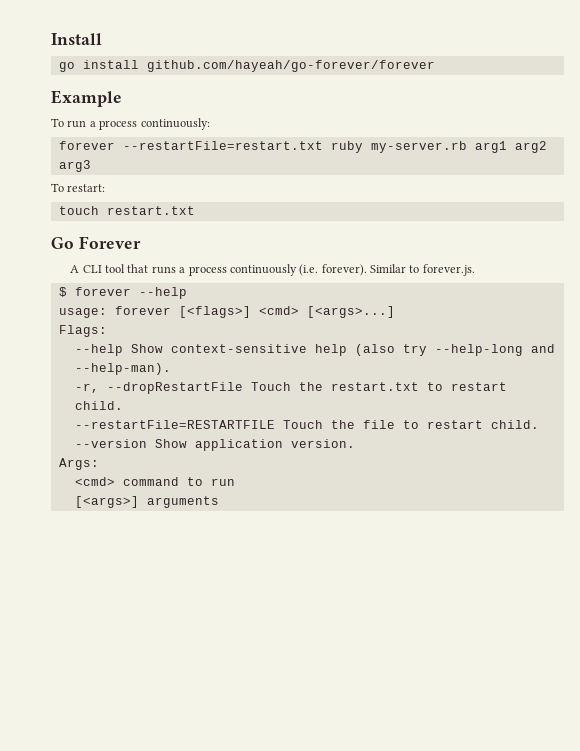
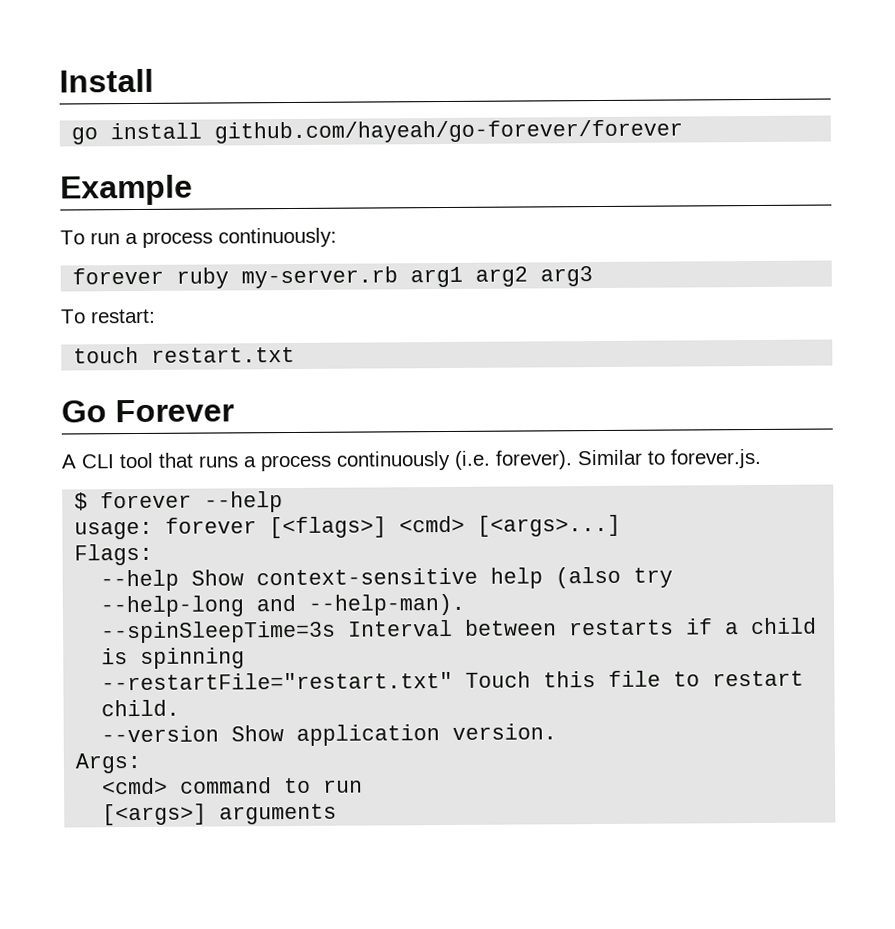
- forever --restartFile=restart.txt ruby my-server.rb arg1 arg2 arg3
+ forever ruby my-server.rb arg1 arg2 arg3
- -r, --dropRestartFile Touch the restart.txt to restart child.
- --restartFile=RESTARTFILE Touch the file to restart child.
+ --spinSleepTime=3s Interval between restarts if a child is spinning
+ --restartFile="restart.txt" Touch this file to restart child.

